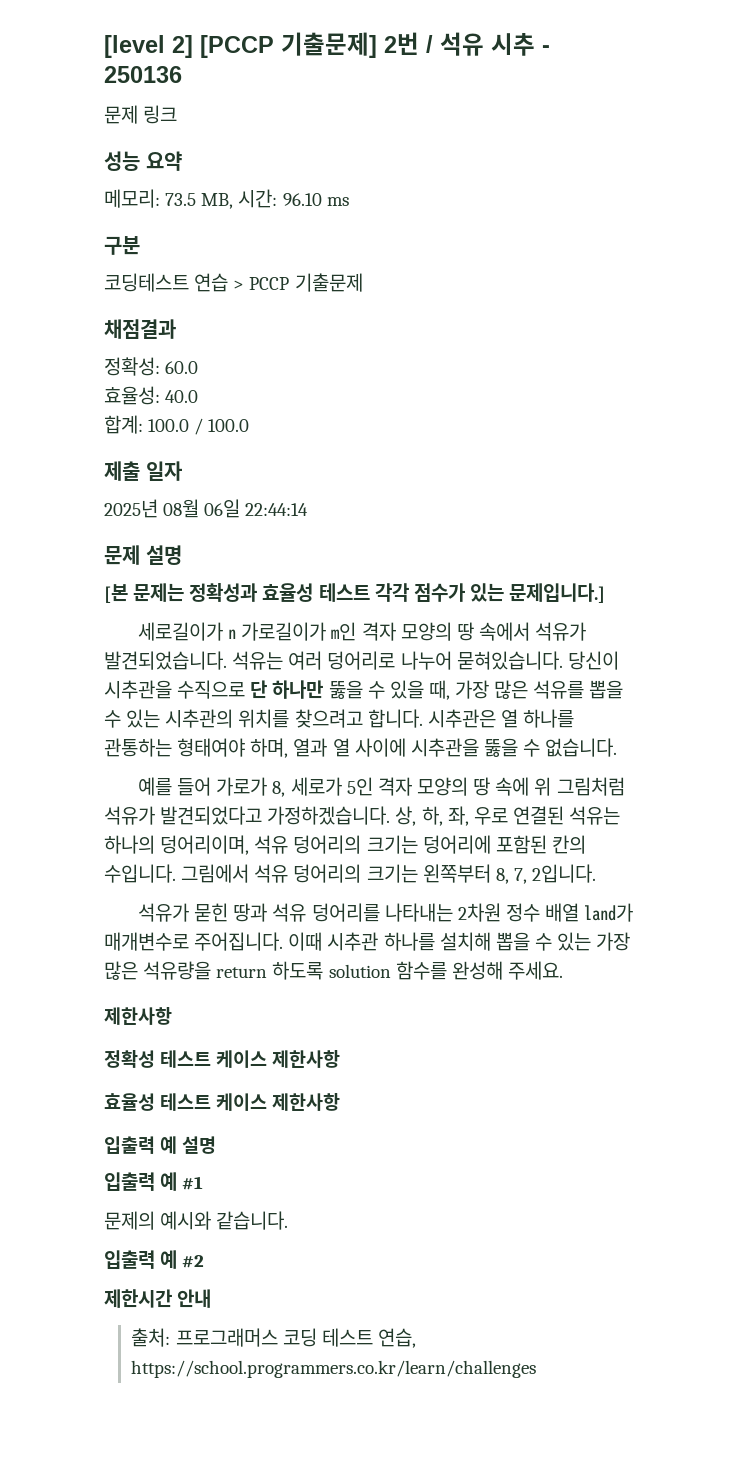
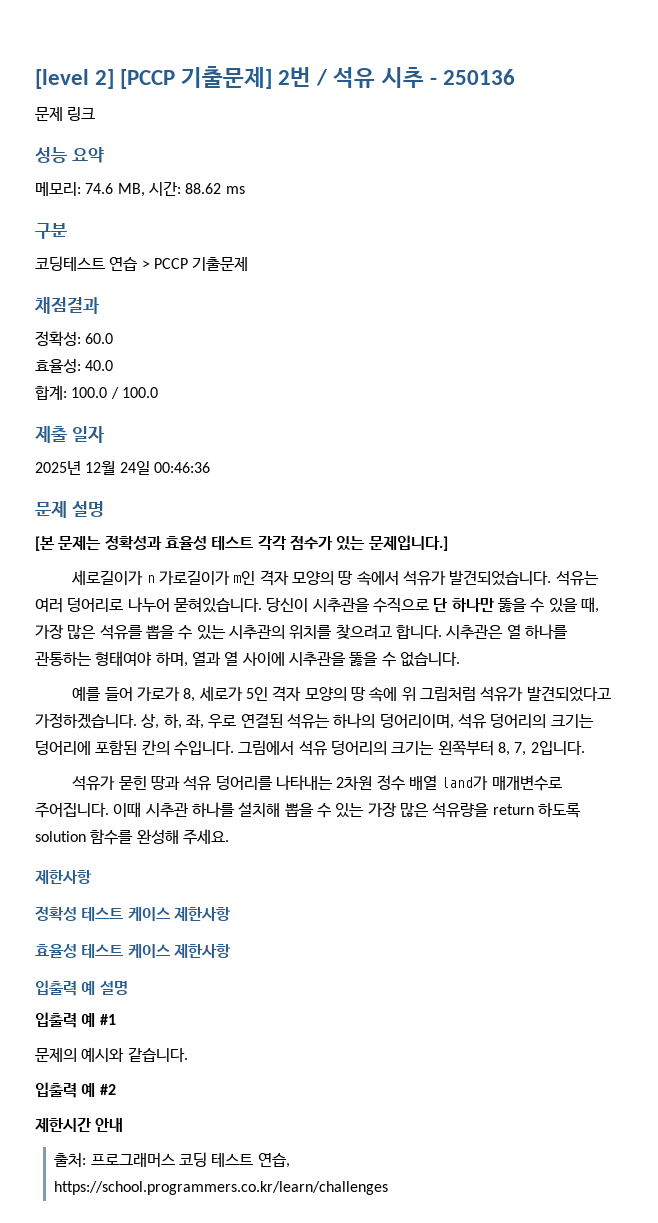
- 메모리: 73.5 MB, 시간: 96.10 ms
+ 메모리: 74.6 MB, 시간: 88.62 ms
- 2025년 08월 06일 22:44:14
+ 2025년 12월 24일 00:46:36

